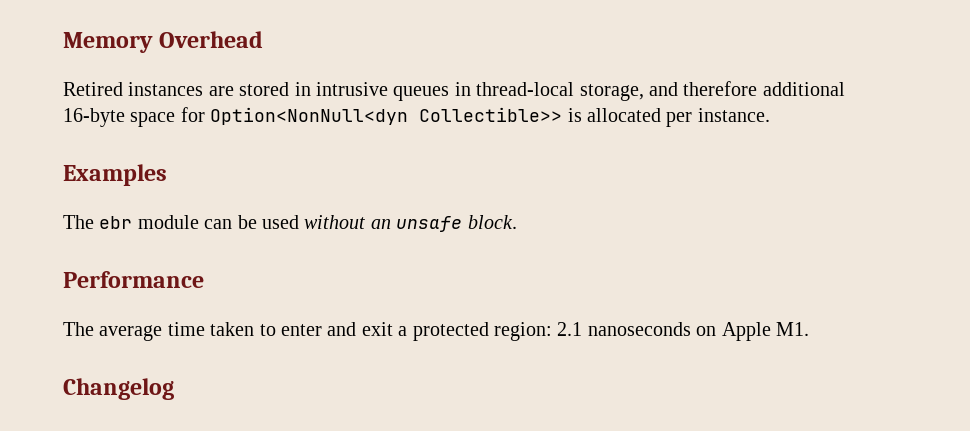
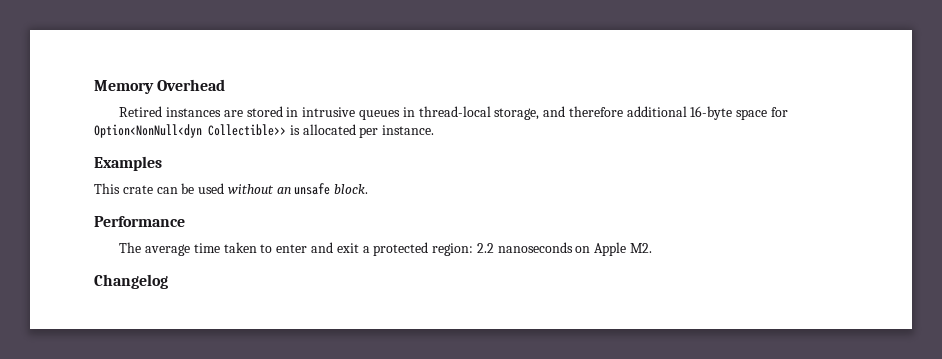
- The ebr module can be used without an unsafe block.
+ This crate can be used without an unsafe block.
- The average time taken to enter and exit a protected region: 2.1 nanoseconds on Apple M1.
+ The average time taken to enter and exit a protected region: 2.2 nanoseconds on Apple M2.

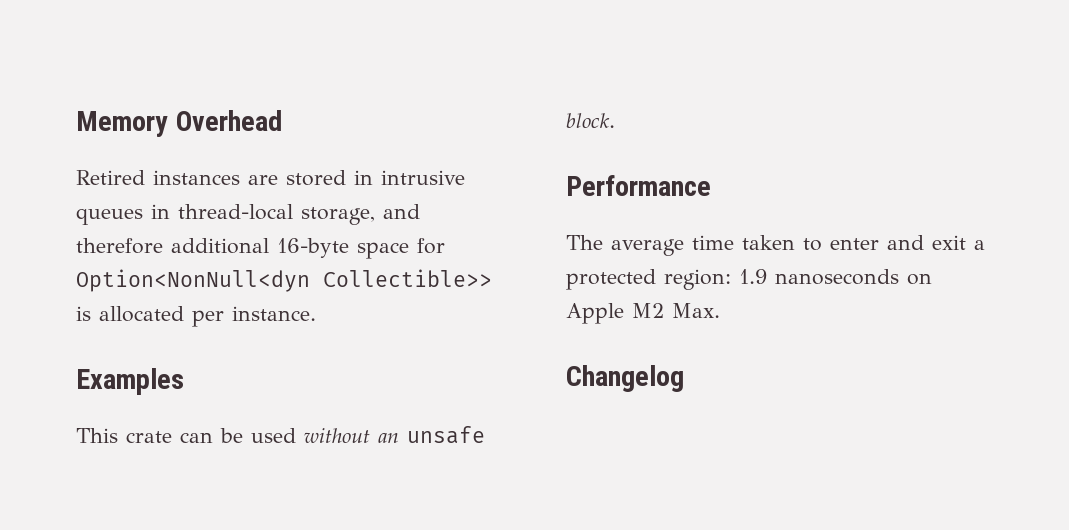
- The average time taken to enter and exit a protected region: 2.2 nanoseconds on Apple M2.
+ The average time taken to enter and exit a protected region: 1.9 nanoseconds on Apple M2 Max.

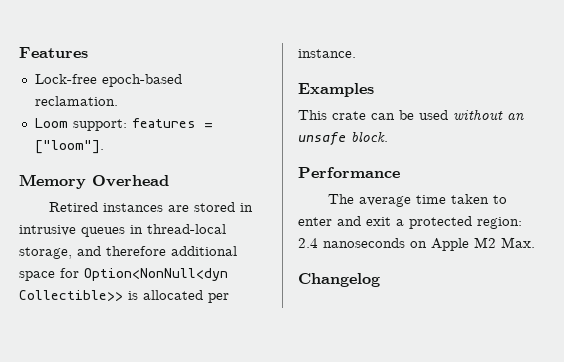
+ Features
+ Lock-free epoch-based reclamation.
+ Loom support: features = ["loom"].
- Retired instances are stored in intrusive queues in thread-local storage, and therefore additional 16-byte space for Option<NonNull<dyn Collectible>> is allocated per instance.
+ Retired instances are stored in intrusive queues in thread-local storage, and therefore additional space for Option<NonNull<dyn Collectible>> is allocated per instance.
- The average time taken to enter and exit a protected region: 1.9 nanoseconds on Apple M2 Max.
+ The average time taken to enter and exit a protected region: 2.4 nanoseconds on Apple M2 Max.

